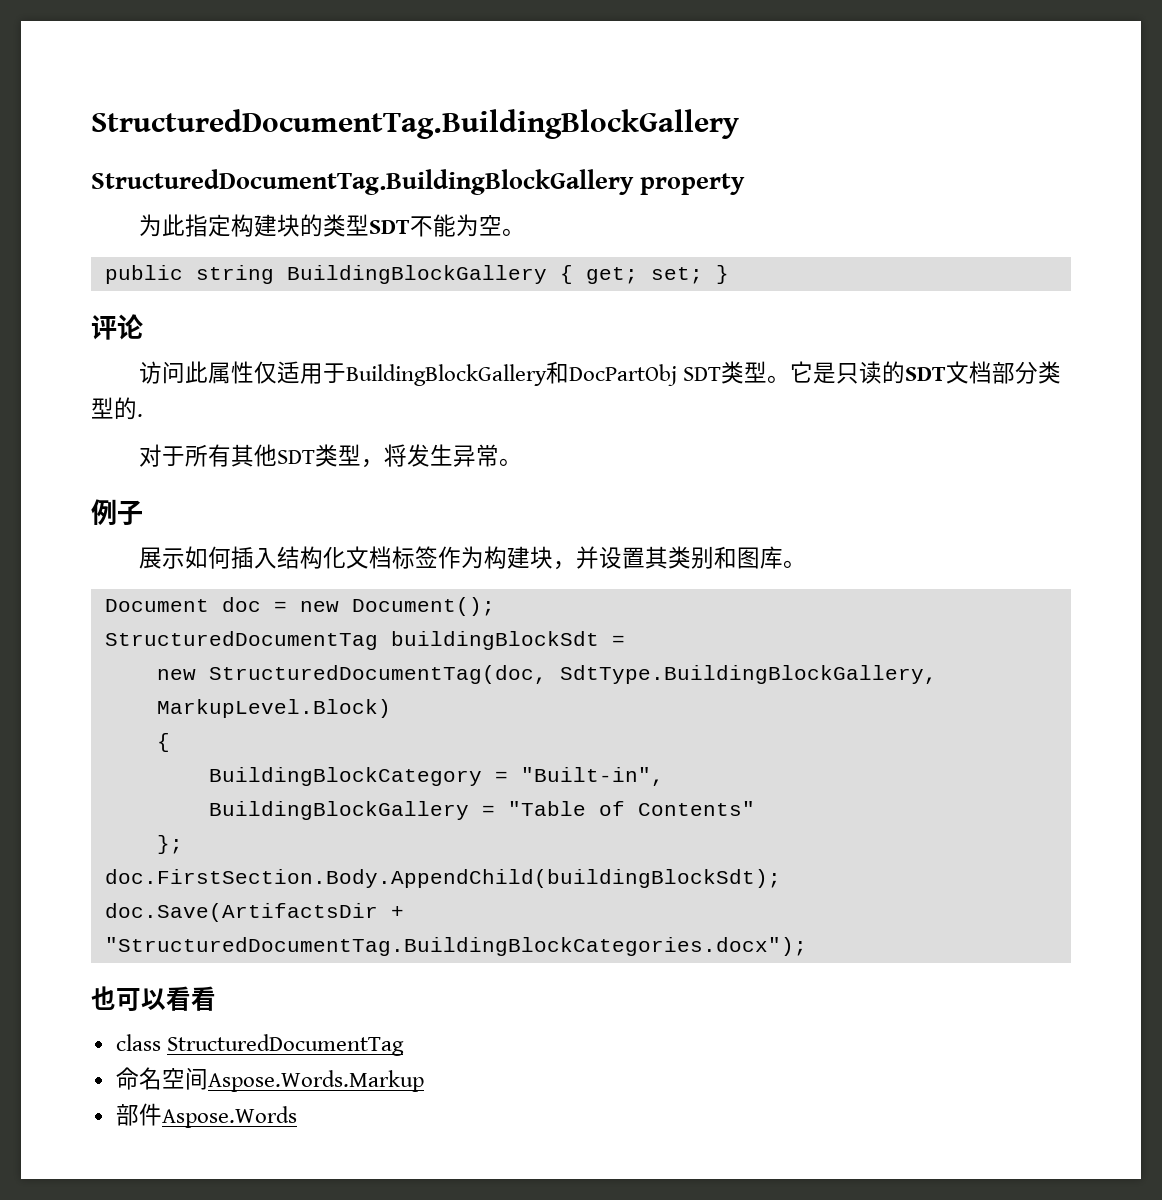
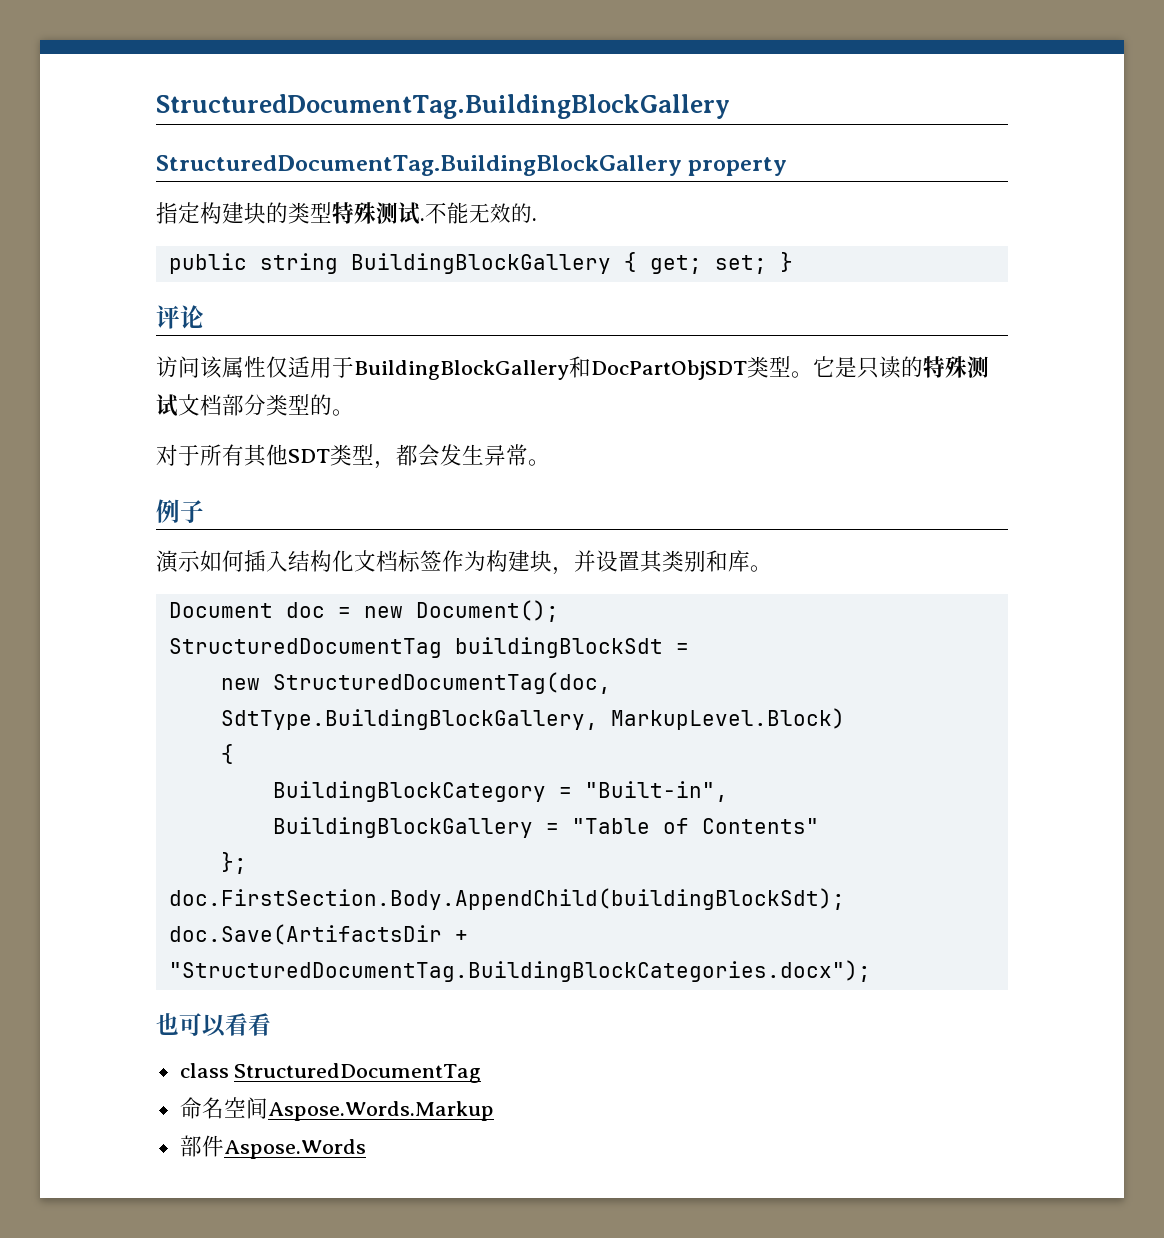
- 为此指定构建块的类型SDT不能为空。
+ 指定构建块的类型特殊测试.不能无效的.
- 访问此属性仅适用于BuildingBlockGallery和DocPartObj SDT类型。
+ 访问该属性仅适用于BuildingBlockGallery和DocPartObjSDT类型。
- 它是只读的SDT文档部分类型的.
+ 它是只读的特殊测试文档部分类型的。
- 对于所有其他SDT类型，将发生异常。
+ 对于所有其他SDT类型，都会发生异常。
- 展示如何插入结构化文档标签作为构建块，并设置其类别和图库。
+ 演示如何插入结构化文档标签作为构建块，并设置其类别和库。

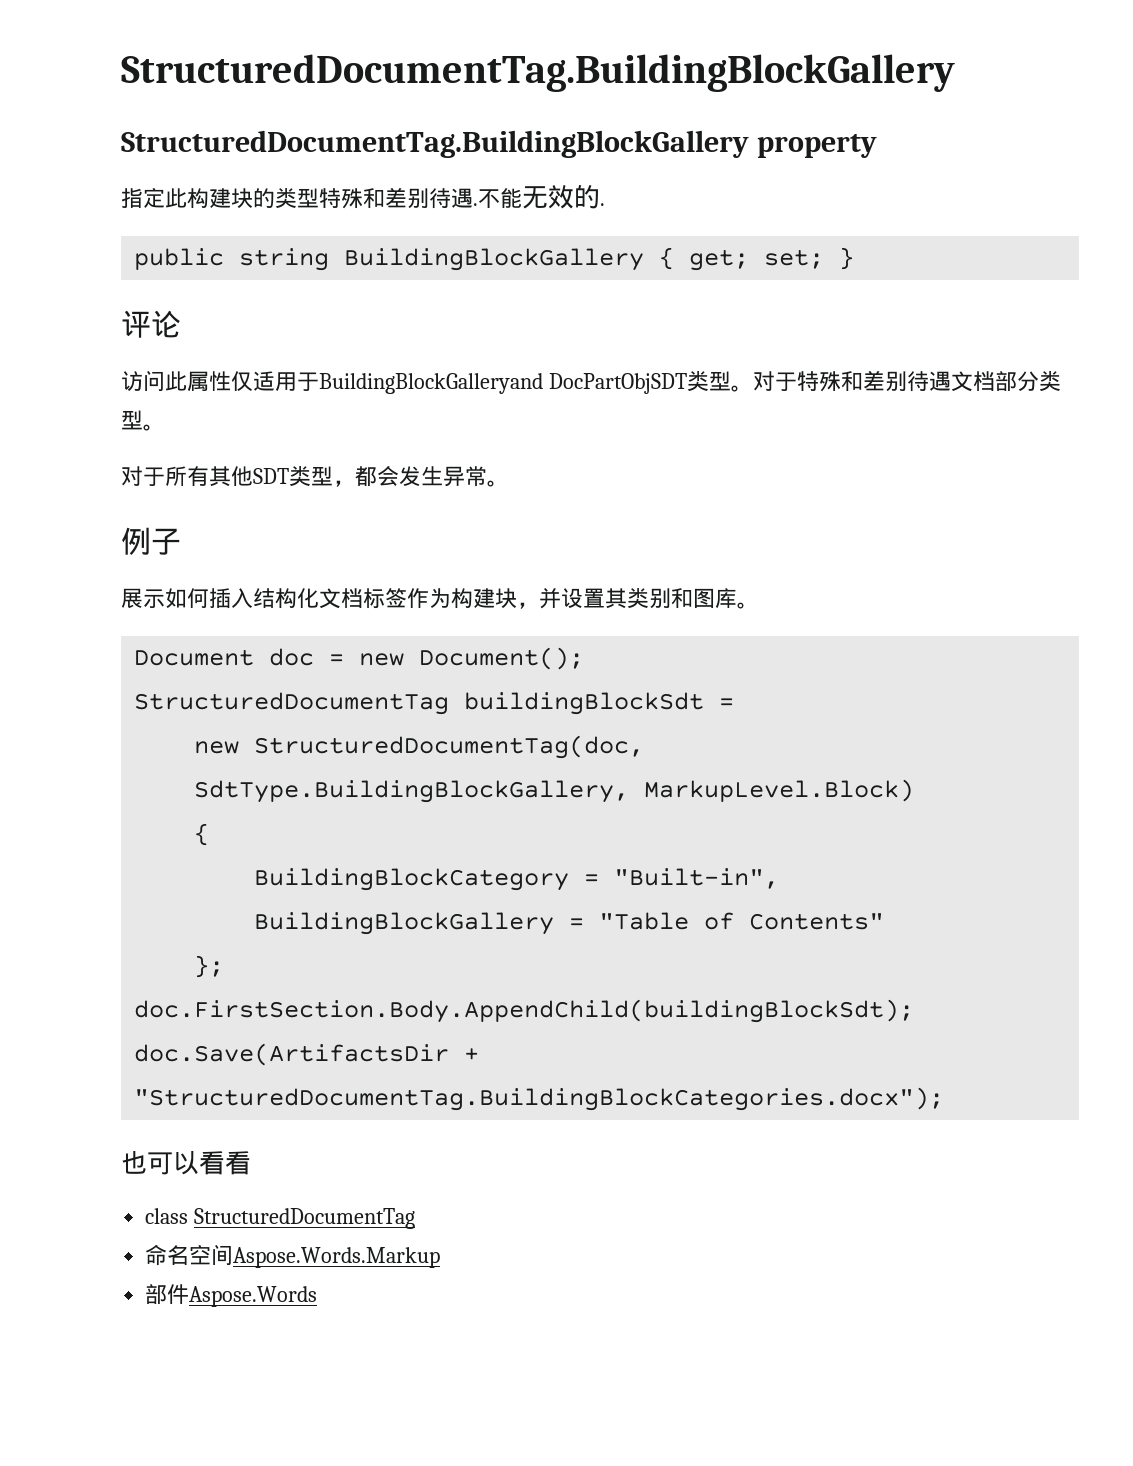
- 指定构建块的类型特殊测试.
+ 指定此构建块的类型特殊和差别待遇.
- 访问该属性仅适用于BuildingBlockGallery和DocPartObjSDT类型。
+ 访问此属性仅适用于BuildingBlockGalleryand DocPartObjSDT类型。
- 它是只读的特殊测试文档部分类型的。
+ 对于特殊和差别待遇文档部分类型。
- 演示如何插入结构化文档标签作为构建块，并设置其类别和库。
+ 展示如何插入结构化文档标签作为构建块，并设置其类别和图库。

